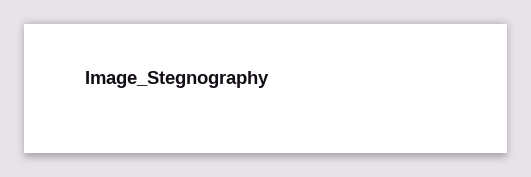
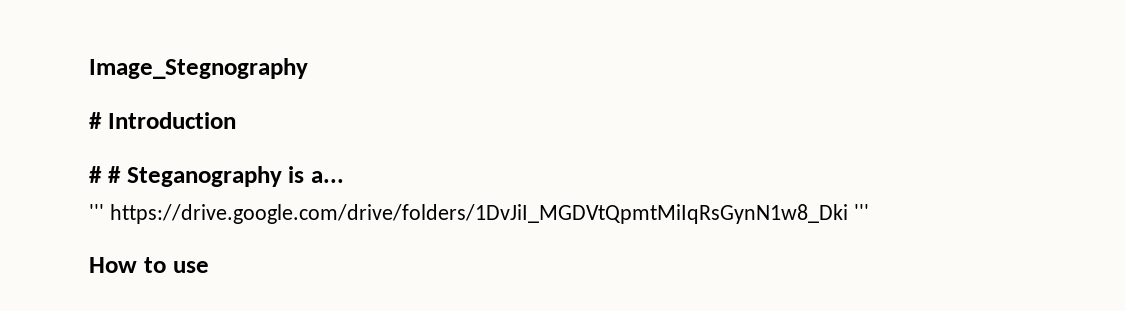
+ # Introduction
+ # # Steganography is a...
+ ''' https://drive.google.com/drive/folders/1DvJiI_MGDVtQpmtMiIqRsGynN1w8_Dki '''
+ How to use

